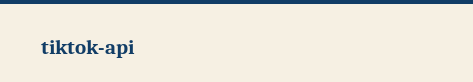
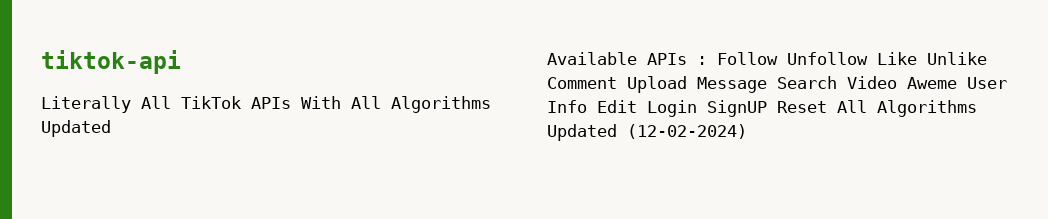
+ Literally All TikTok APIs With All Algorithms Updated
+ Available APIs : Follow Unfollow Like Unlike Comment Upload Message Search Video Aweme User Info Edit Login SignUP Reset All Algorithms Updated (12-02-2024)

